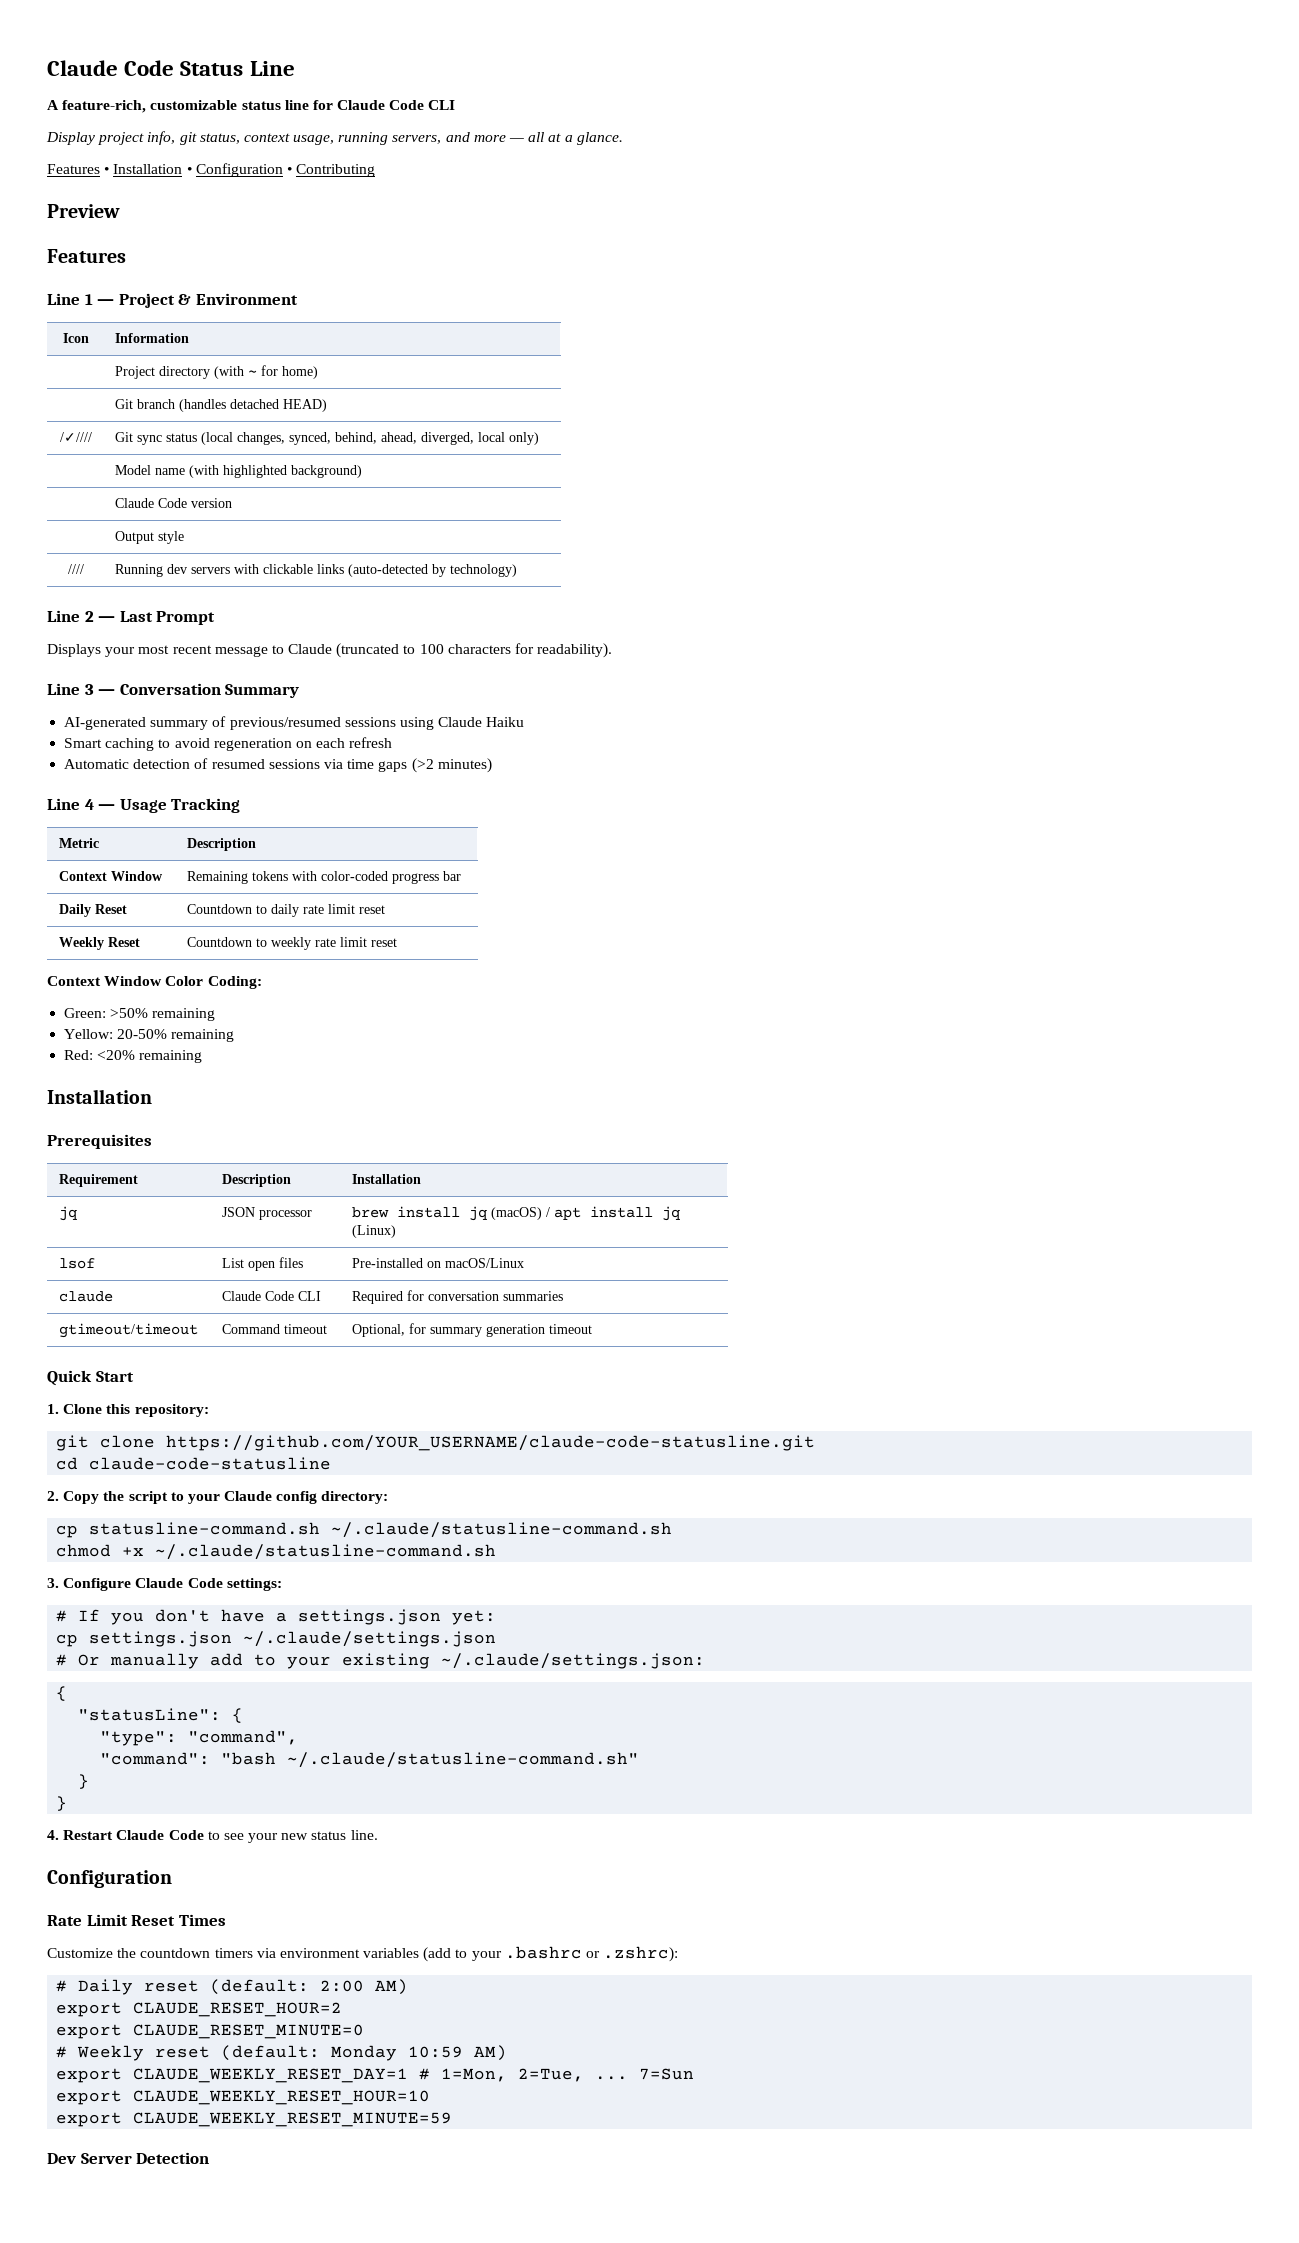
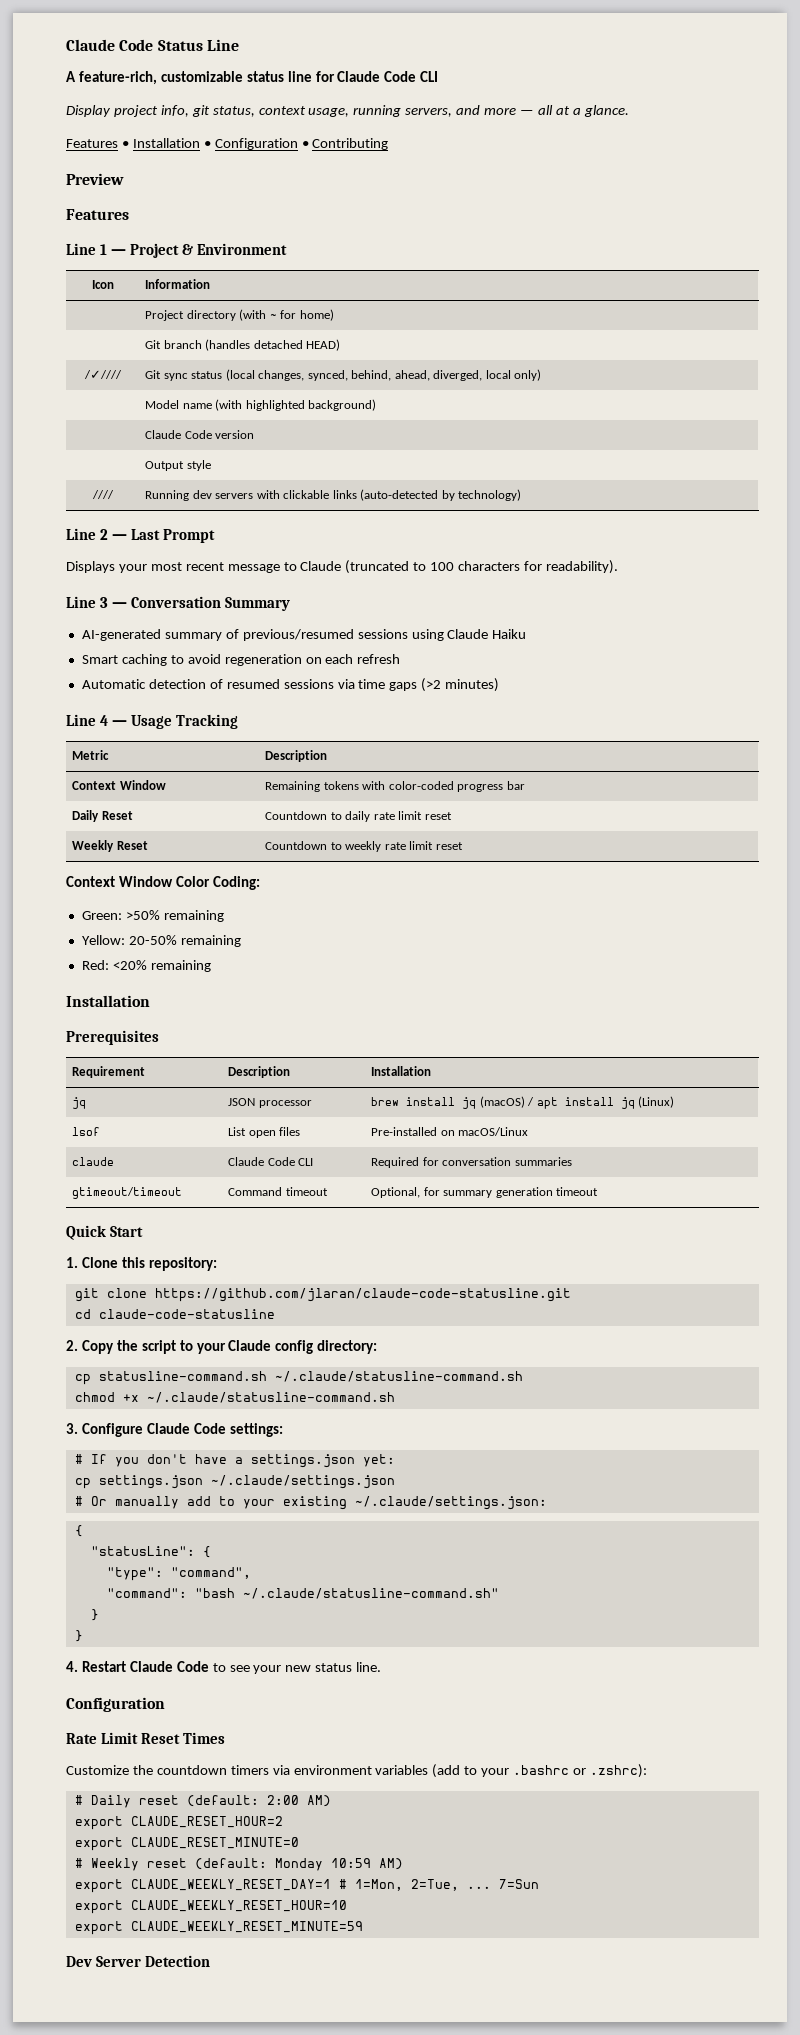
- git clone https://github.com/YOUR_USERNAME/claude-code-statusline.git
+ git clone https://github.com/jlaran/claude-code-statusline.git

